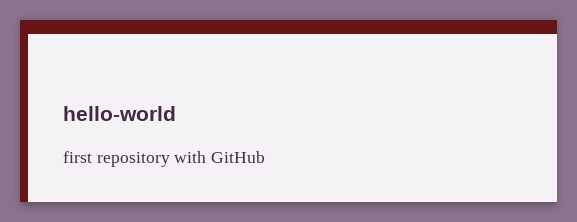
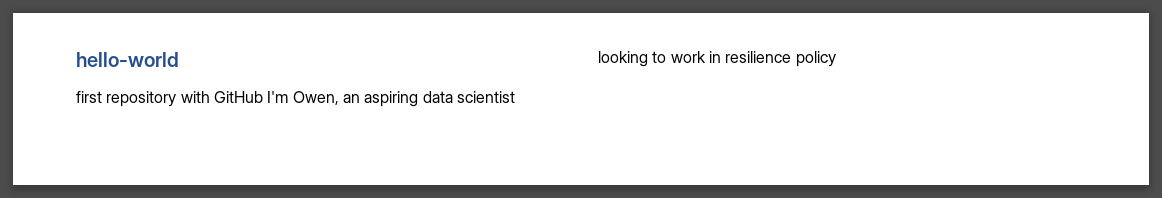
- first repository with GitHub
+ first repository with GitHub I'm Owen, an aspiring data scientist looking to work in resilience policy

